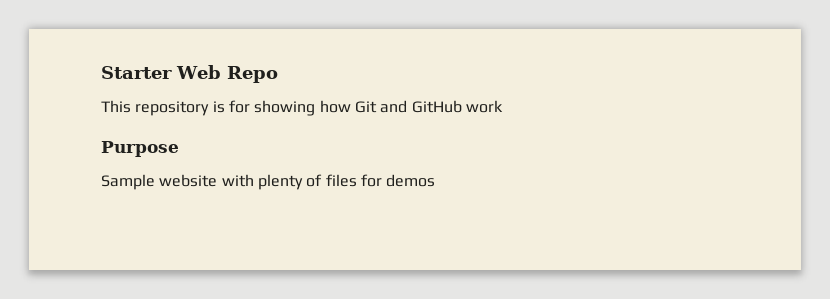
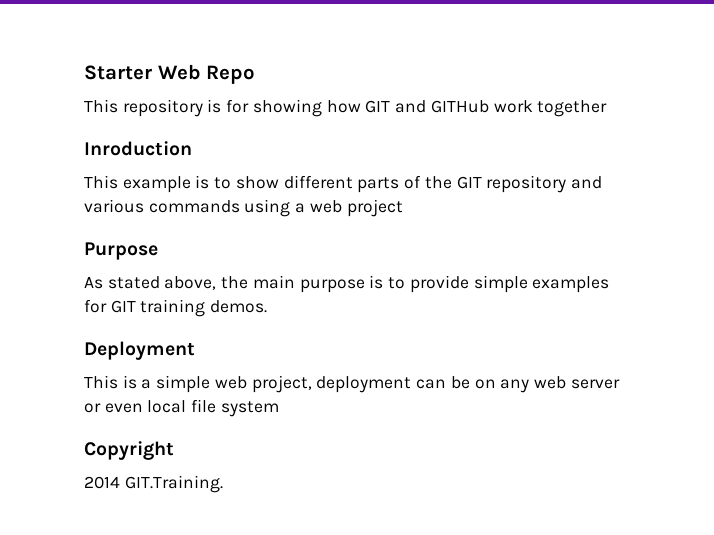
- This repository is for showing how Git and GitHub work
+ This repository is for showing how GIT and GITHub work together
+ Inroduction
+ This example is to show different parts of the GIT repository and various commands using a web project
  Purpose
- Sample website with plenty of files for demos
+ As stated above, the main purpose is to provide simple examples for GIT training demos.
+ Deployment
+ This is a simple web project, deployment can be on any web server or even local file system
+ Copyright
+ 2014 GIT.Training.

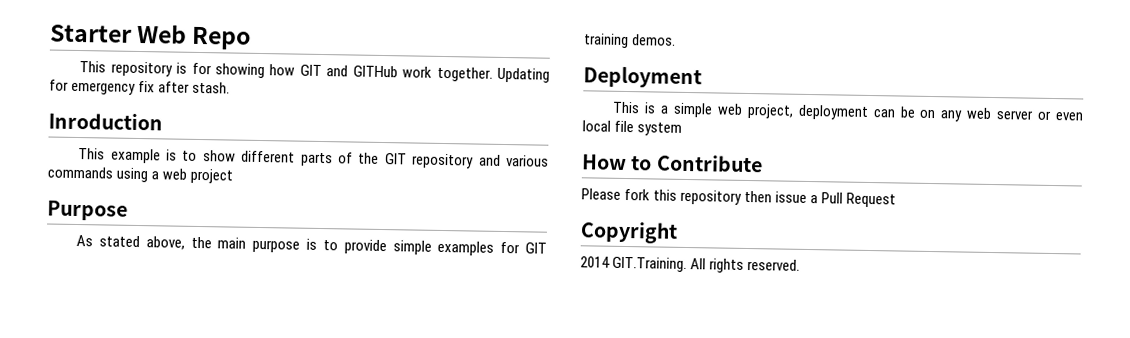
- This repository is for showing how GIT and GITHub work together
+ This repository is for showing how GIT and GITHub work together. Updating for emergency fix after stash.
+ How to Contribute
+ Please fork this repository then issue a Pull Request
- 2014 GIT.Training.
+ 2014 GIT.Training. All rights reserved.

